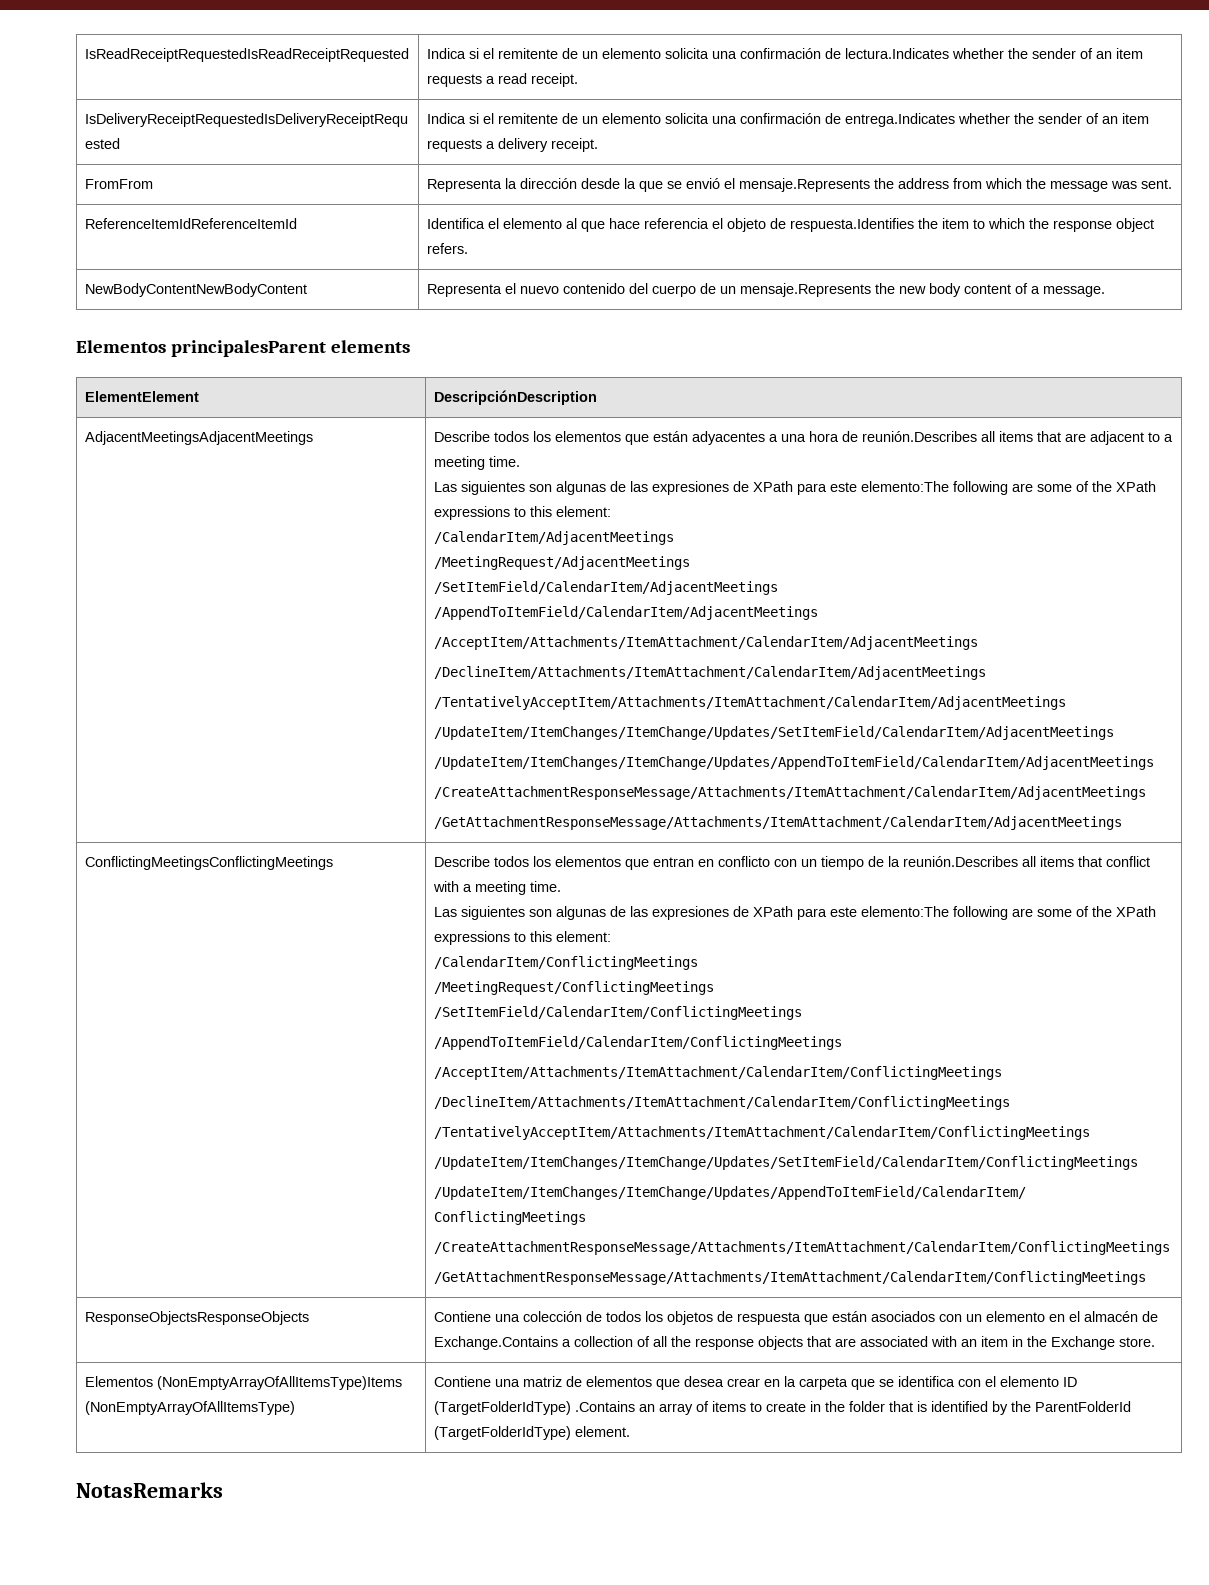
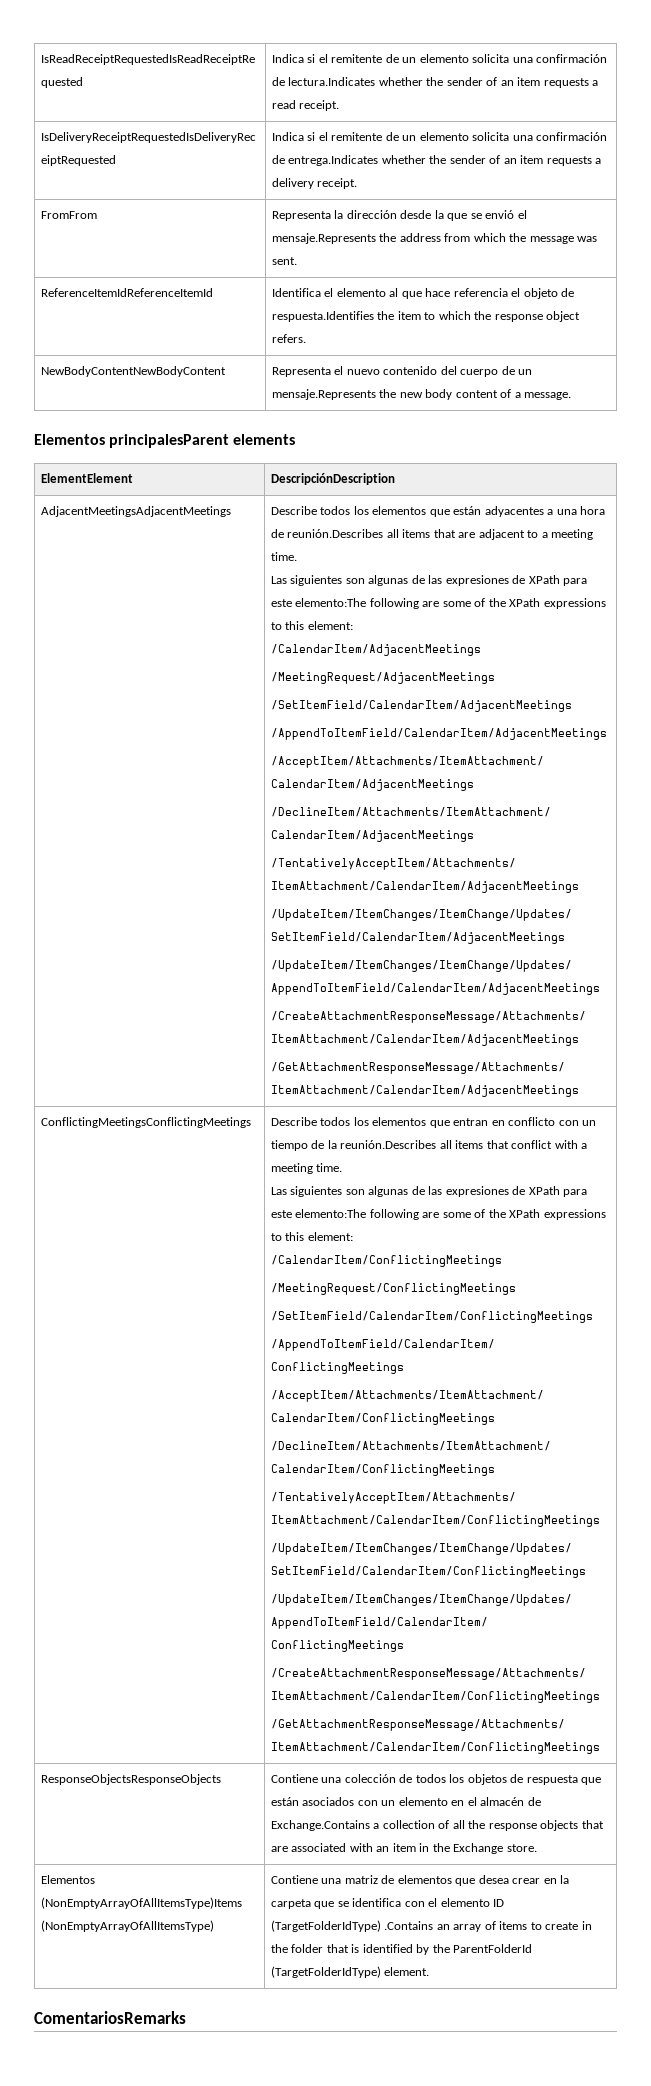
- NotasRemarks
+ ComentariosRemarks

